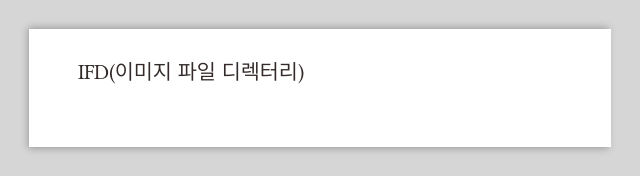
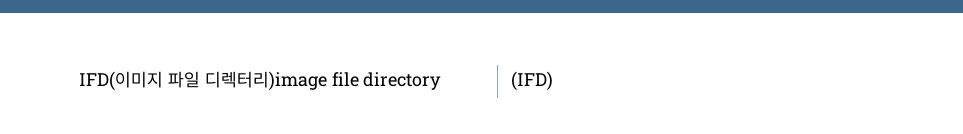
- IFD(이미지 파일 디렉터리)
+ IFD(이미지 파일 디렉터리)image file directory (IFD)

